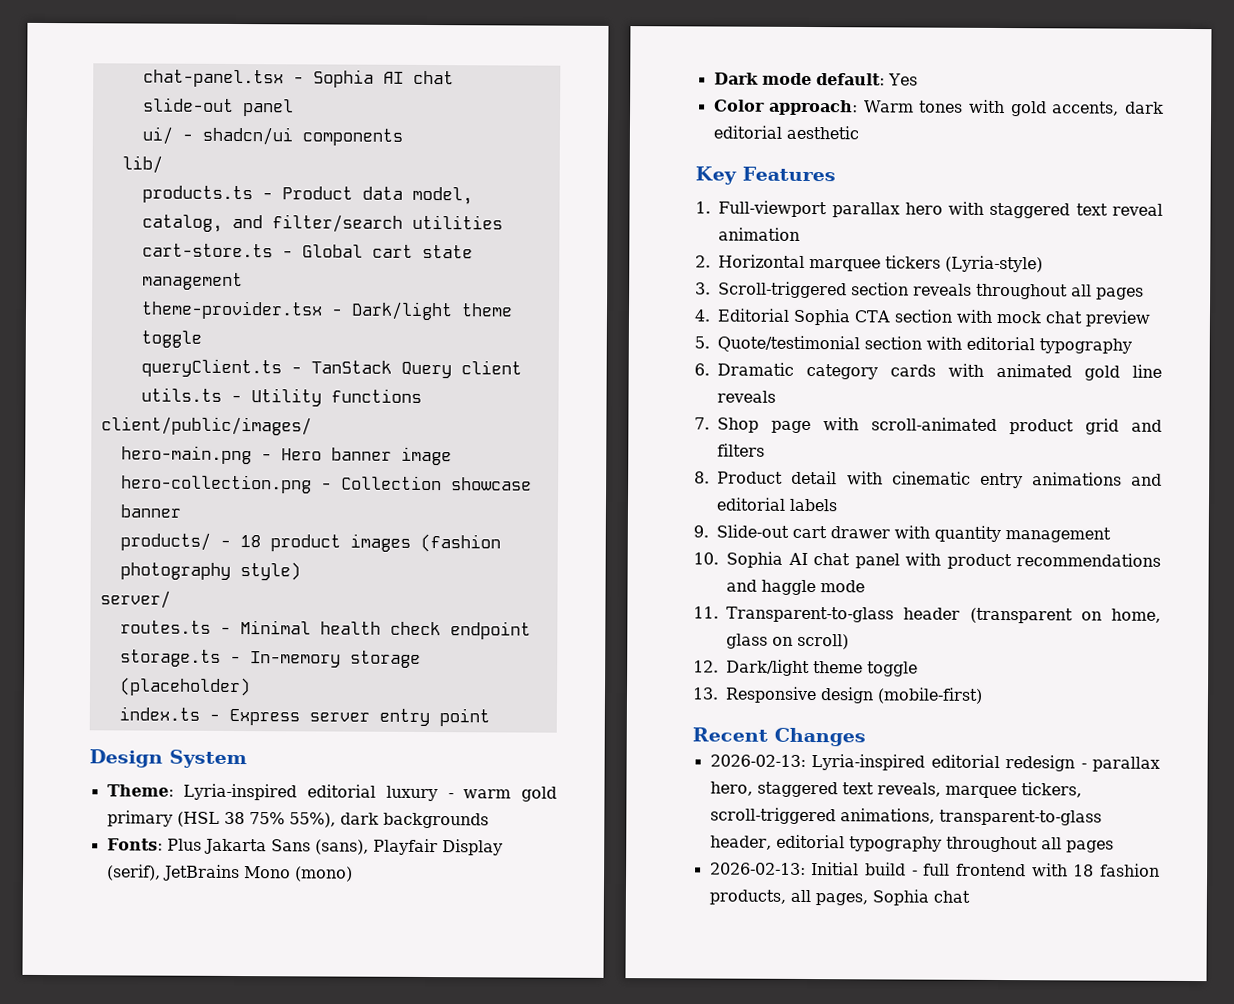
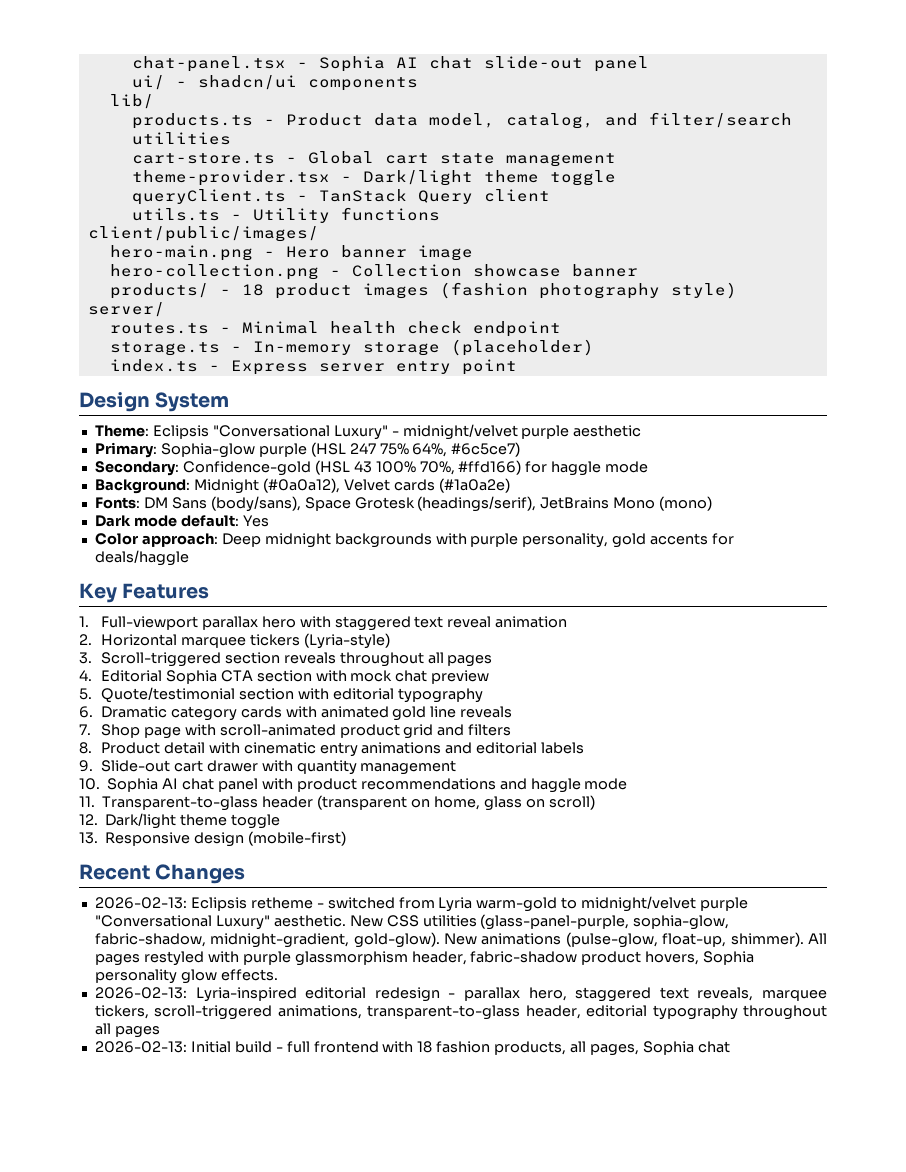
- Theme: Lyria-inspired editorial luxury - warm gold primary (HSL 38 75% 55%), dark backgrounds
- Fonts: Plus Jakarta Sans (sans), Playfair Display (serif), JetBrains Mono (mono)
+ Theme: Eclipsis "Conversational Luxury" - midnight/velvet purple aesthetic
+ Primary: Sophia-glow purple (HSL 247 75% 64%, #6c5ce7)
+ Secondary: Confidence-gold (HSL 43 100% 70%, #ffd166) for haggle mode
+ Background: Midnight (#0a0a12), Velvet cards (#1a0a2e)
+ Fonts: DM Sans (body/sans), Space Grotesk (headings/serif), JetBrains Mono (mono)
- Color approach: Warm tones with gold accents, dark editorial aesthetic
+ Color approach: Deep midnight backgrounds with purple personality, gold accents for deals/haggle
+ 2026-02-13: Eclipsis retheme - switched from Lyria warm-gold to midnight/velvet purple "Conversational Luxury" aesthetic. New CSS utilities (glass-panel-purple, sophia-glow, fabric-shadow, midnight-gradient, gold-glow). New animations (pulse-glow, float-up, shimmer). All pages restyled with purple glassmorphism header, fabric-shadow product hovers, Sophia personality glow effects.

